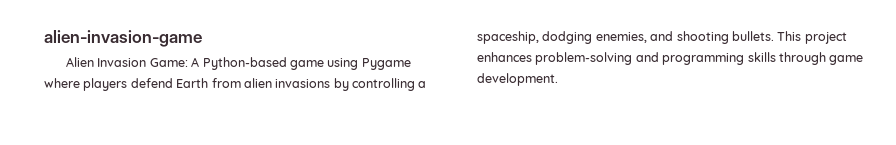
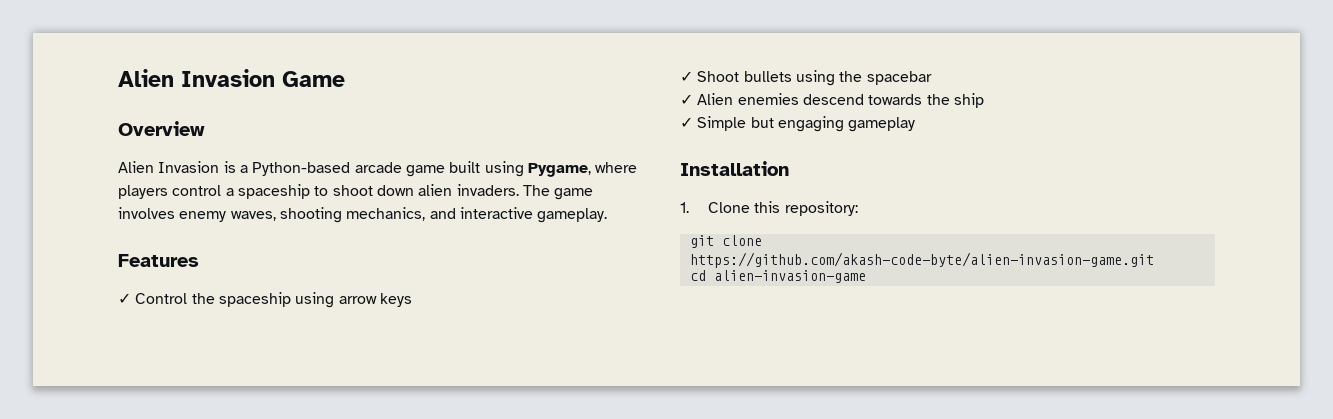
- alien-invasion-game
- Alien Invasion Game: A Python-based game using Pygame where players defend Earth from alien invasions by controlling a spaceship, dodging enemies, and shooting bullets. This project enhances problem-solving and programming skills through game development.
+ Alien Invasion Game
+ Overview
+ Alien Invasion is a Python-based arcade game built using Pygame, where players control a spaceship to shoot down alien invaders. The game involves enemy waves, shooting mechanics, and interactive gameplay.
+ Features
+ ✓ Control the spaceship using arrow keys
+ ✓ Shoot bullets using the spacebar
+ ✓ Alien enemies descend towards the ship
+ ✓ Simple but engaging gameplay
+ Installation
+ 1. Clone this repository:
+ git clone https://github.com/akash-code-byte/alien-invasion-game.git
+ cd alien-invasion-game

